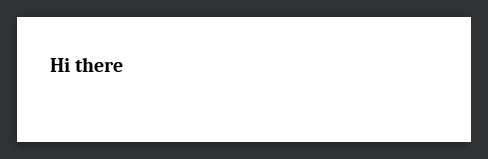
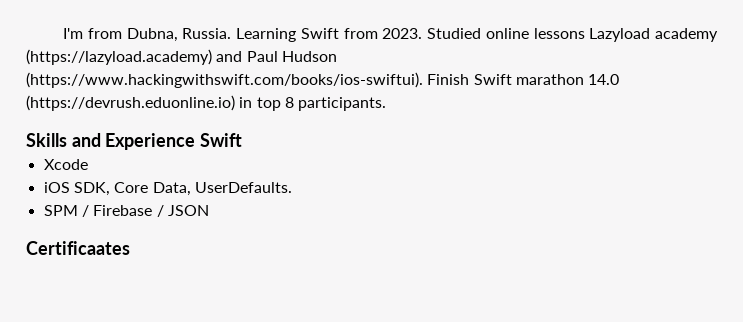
- Hi there
+ I'm from Dubna, Russia. Learning Swift from 2023. Studied online lessons Lazyload academy (https://lazyload.academy) and Paul Hudson (https://www.hackingwithswift.com/books/ios-swiftui). Finish Swift marathon 14.0 (https://devrush.eduonline.io) in top 8 participants.
+ Skills and Experience Swift
+ Xcode
+ iOS SDK, Core Data, UserDefaults.
+ SPM / Firebase / JSON
+ Certificaates

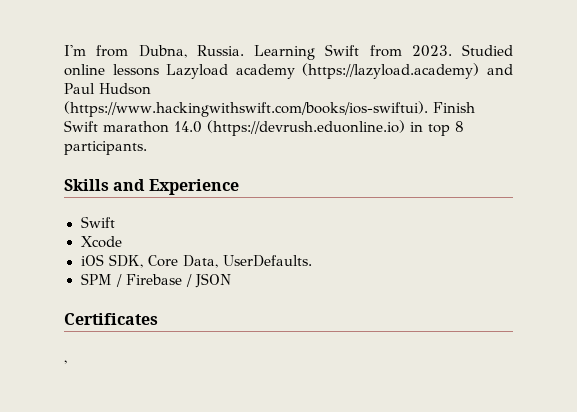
- Skills and Experience Swift
+ Skills and Experience
+ Swift
- Certificaates
+ Certificates
+ ,

